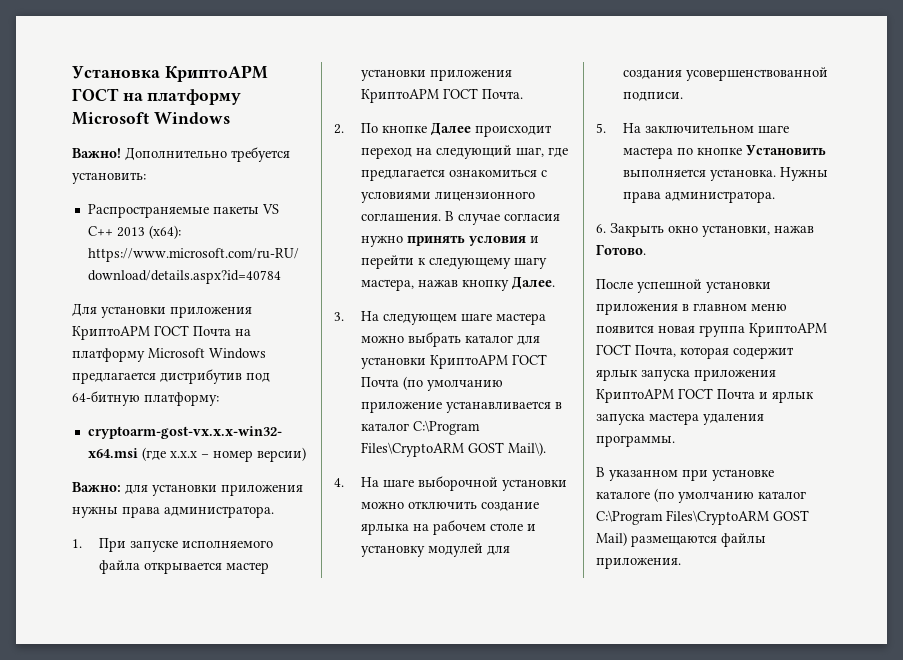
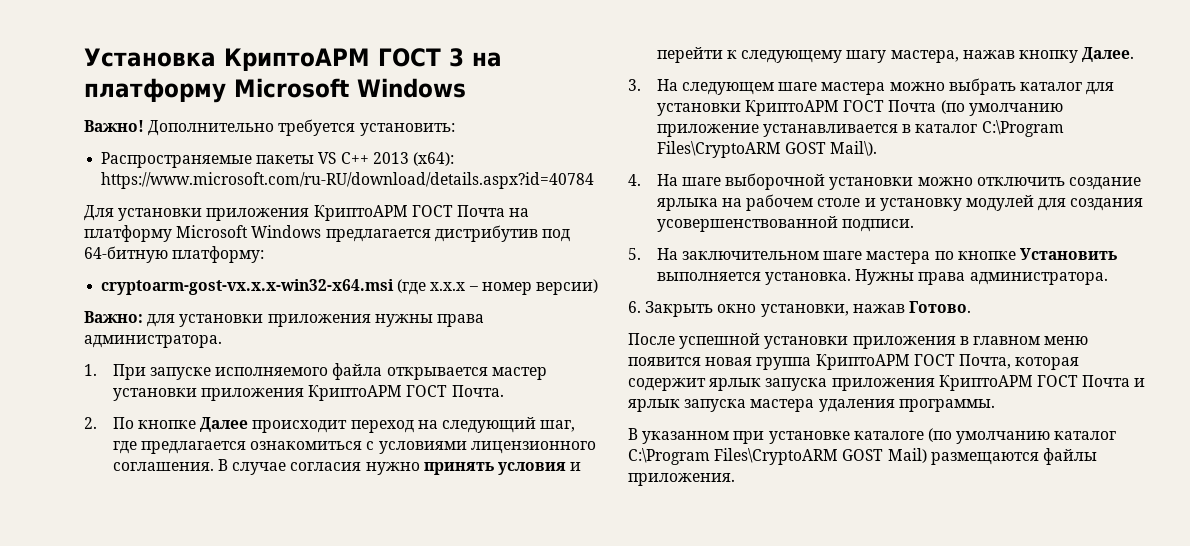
- Установка КриптоАРМ ГОСТ на платформу Microsoft Windows
+ Установка КриптоАРМ ГОСТ 3 на платформу Microsoft Windows

